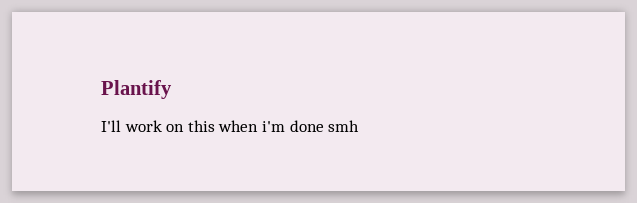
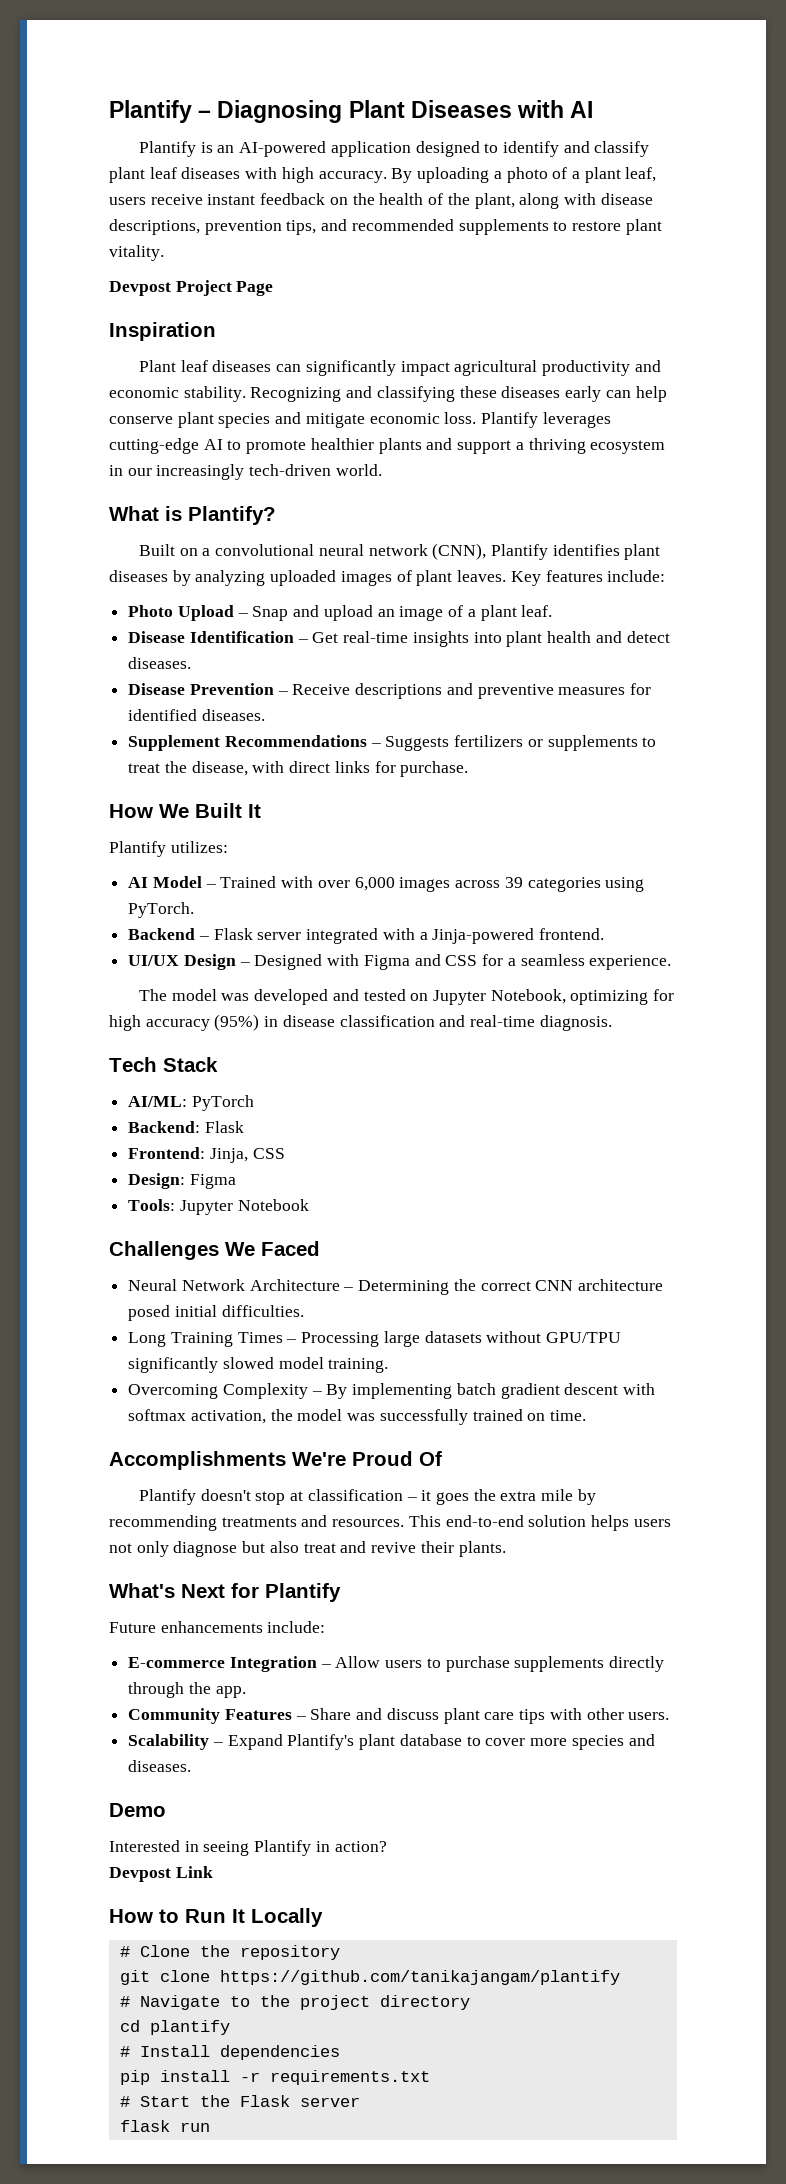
- Plantify
- I'll work on this when i'm done smh
+ Plantify – Diagnosing Plant Diseases with AI
+ Plantify is an AI-powered application designed to identify and classify plant leaf diseases with high accuracy. By uploading a photo of a plant leaf, users receive instant feedback on the health of the plant, along with disease descriptions, prevention tips, and recommended supplements to restore plant vitality.
+ Devpost Project Page
+ Inspiration
+ Plant leaf diseases can significantly impact agricultural productivity and economic stability. Recognizing and classifying these diseases early can help conserve plant species and mitigate economic loss. Plantify leverages cutting-edge AI to promote healthier plants and support a thriving ecosystem in our increasingly tech-driven world.
+ What is Plantify?
+ Built on a convolutional neural network (CNN), Plantify identifies plant diseases by analyzing uploaded images of plant leaves. Key features include:
+ Photo Upload – Snap and upload an image of a plant leaf.
+ Disease Identification – Get real-time insights into plant health and detect diseases.
+ Disease Prevention – Receive descriptions and preventive measures for identified diseases.
+ Supplement Recommendations – Suggests fertilizers or supplements to treat the disease, with direct links for purchase.
+ How We Built It
+ Plantify utilizes:
+ AI Model – Trained with over 6,000 images across 39 categories using PyTorch.
+ Backend – Flask server integrated with a Jinja-powered frontend.
+ UI/UX Design – Designed with Figma and CSS for a seamless experience.
+ The model was developed and tested on Jupyter Notebook, optimizing for high accuracy (95%) in disease classification and real-time diagnosis.
+ Tech Stack
+ AI/ML: PyTorch
+ Backend: Flask
+ Frontend: Jinja, CSS
+ Design: Figma
+ Tools: Jupyter Notebook
+ Challenges We Faced
+ Neural Network Architecture – Determining the correct CNN architecture posed initial difficulties.
+ Long Training Times – Processing large datasets without GPU/TPU significantly slowed model training.
+ Overcoming Complexity – By implementing batch gradient descent with softmax activation, the model was successfully trained on time.
+ Accomplishments We're Proud Of
+ Plantify doesn't stop at classification – it goes the extra mile by recommending treatments and resources. This end-to-end solution helps users not only diagnose but also treat and revive their plants.
+ What's Next for Plantify
+ Future enhancements include:
+ E-commerce Integration – Allow users to purchase supplements directly through the app.
+ Community Features – Share and discuss plant care tips with other users.
+ Scalability – Expand Plantify's plant database to cover more species and diseases.
+ Demo
+ Interested in seeing Plantify in action?
+ Devpost Link
+ How to Run It Locally
+ # Clone the repository
+ git clone https://github.com/tanikajangam/plantify
+ # Navigate to the project directory
+ cd plantify
+ # Install dependencies
+ pip install -r requirements.txt
+ # Start the Flask server
+ flask run

